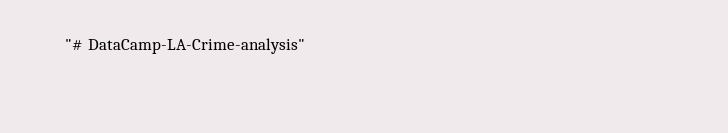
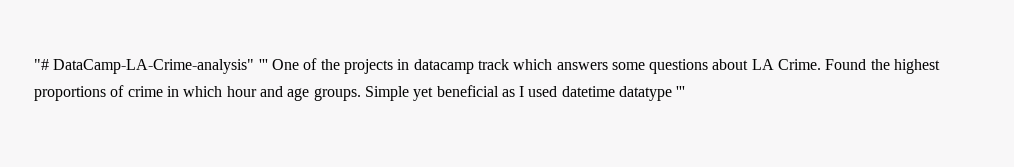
- "# DataCamp-LA-Crime-analysis"
+ "# DataCamp-LA-Crime-analysis" ''' One of the projects in datacamp track which answers some questions about LA Crime. Found the highest proportions of crime in which hour and age groups. Simple yet beneficial as I used datetime datatype '''

